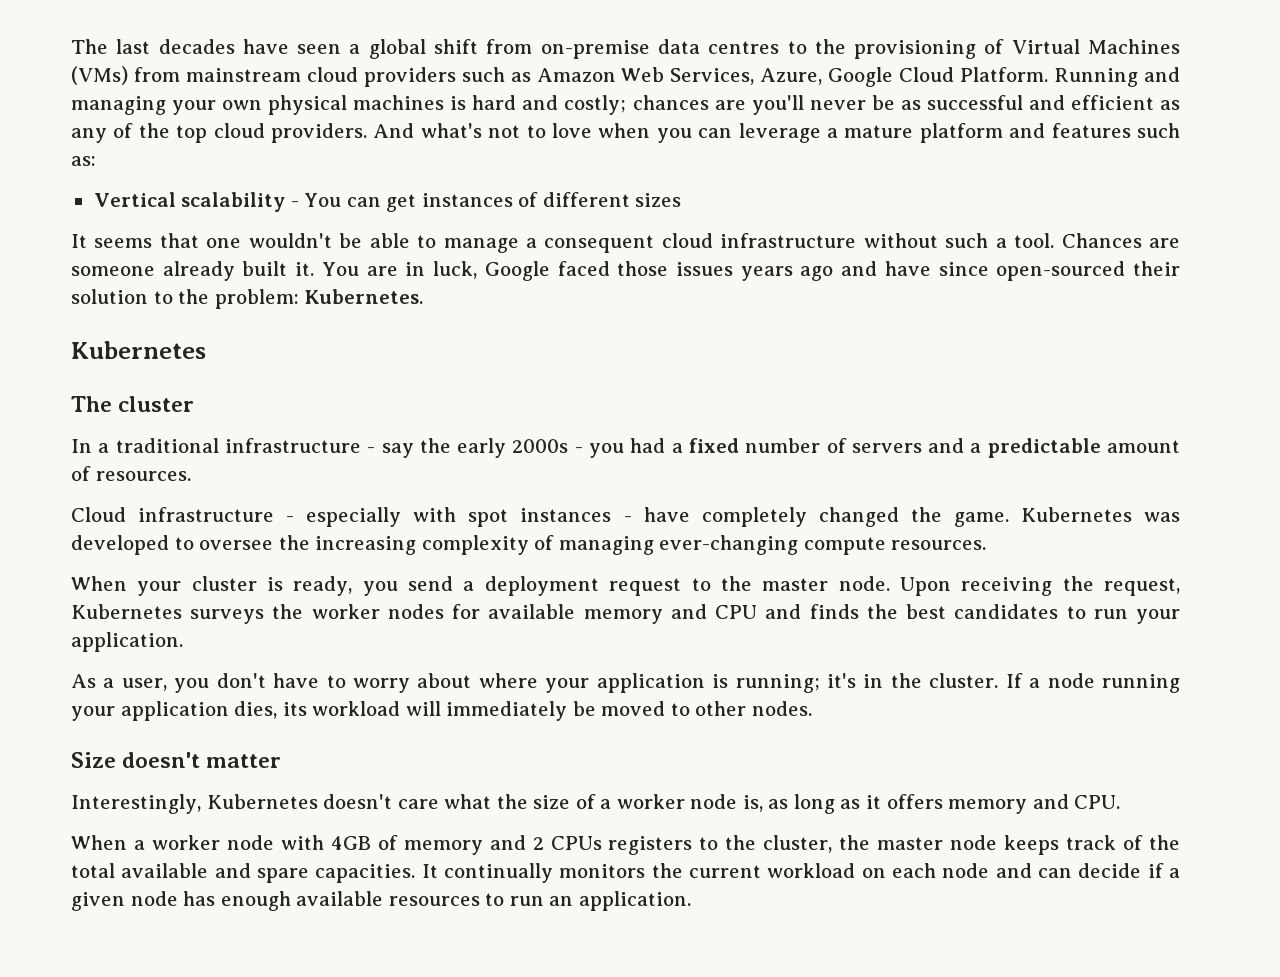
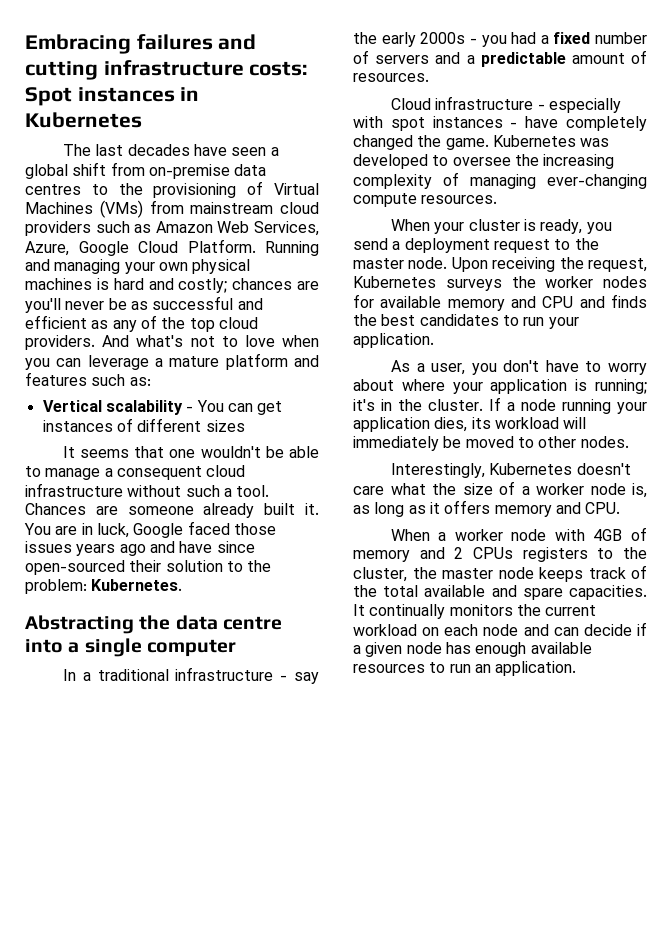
+ Embracing failures and cutting infrastructure costs: Spot instances in Kubernetes
  You are in luck, Google faced those issues years ago and have since open-sourced their solution to the problem: Kubernetes.
- Kubernetes
- The cluster
+ Abstracting the data centre into a single computer
- Size doesn't matter

